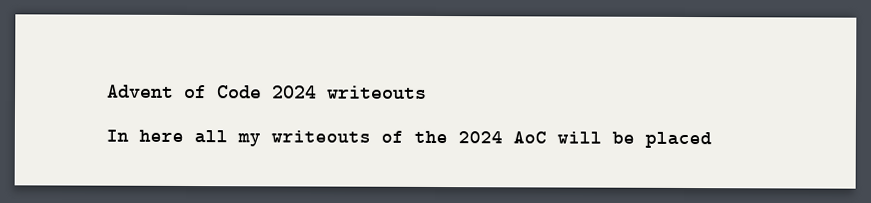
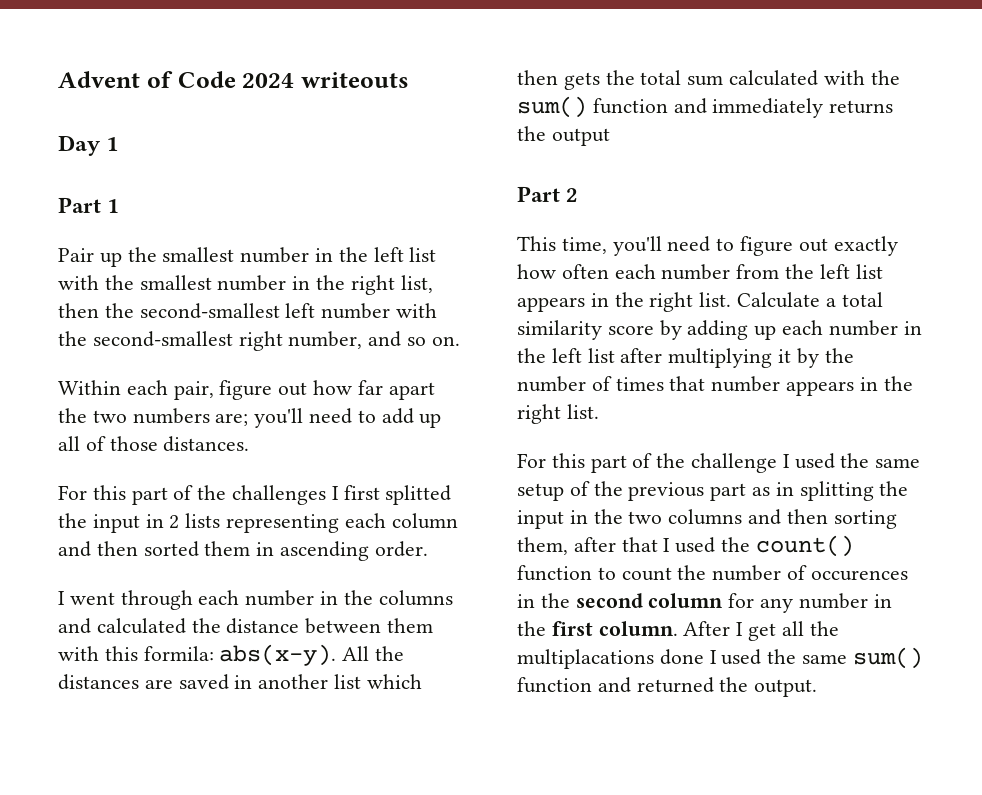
- In here all my writeouts of the 2024 AoC will be placed
+ Day 1
+ Part 1
+ Pair up the smallest number in the left list with the smallest number in the right list, then the second-smallest left number with the second-smallest right number, and so on.
+ Within each pair, figure out how far apart the two numbers are; you'll need to add up all of those distances.
+ For this part of the challenges I first splitted the input in 2 lists representing each column and then sorted them in ascending order.
+ I went through each number in the columns and calculated the distance between them with this formila: abs(x-y). All the distances are saved in another list which then gets the total sum calculated with the sum() function and immediately returns the output
+ Part 2
+ This time, you'll need to figure out exactly how often each number from the left list appears in the right list. Calculate a total similarity score by adding up each number in the left list after multiplying it by the number of times that number appears in the right list.
+ For this part of the challenge I used the same setup of the previous part as in splitting the input in the two columns and then sorting them, after that I used the count() function to count the number of occurences in the second column for any number in the first column. After I get all the multiplacations done I used the same sum() function and returned the output.

